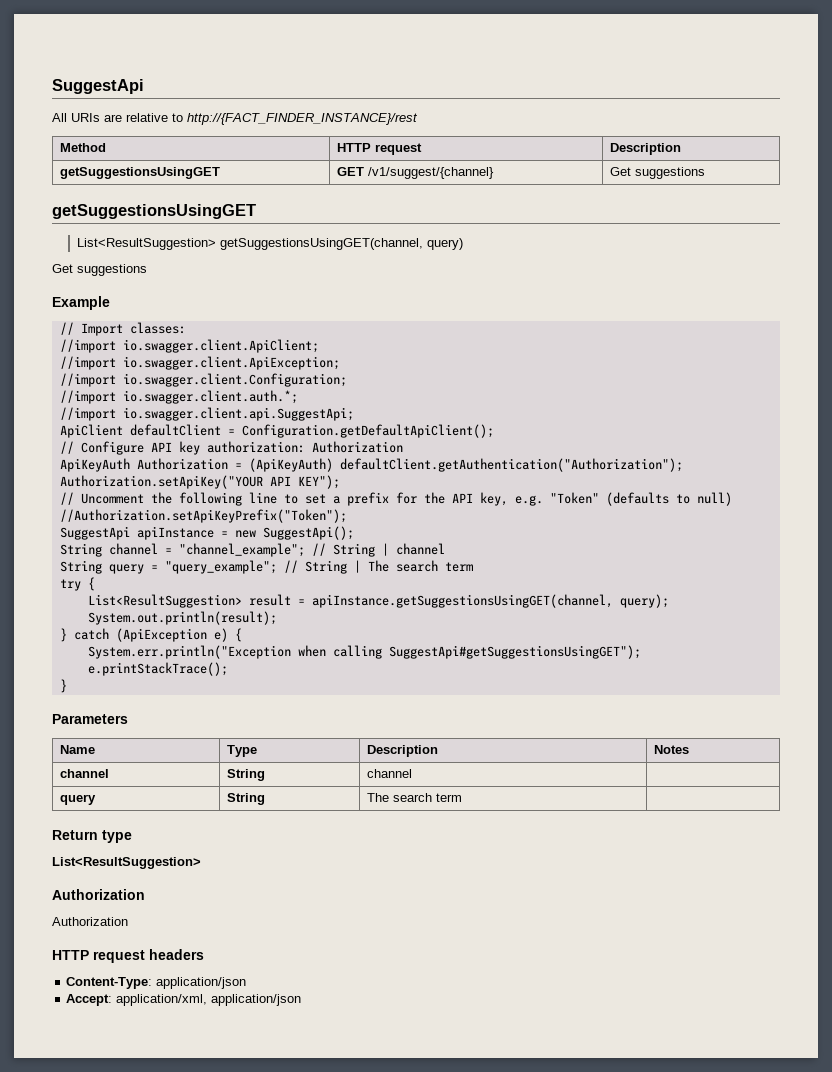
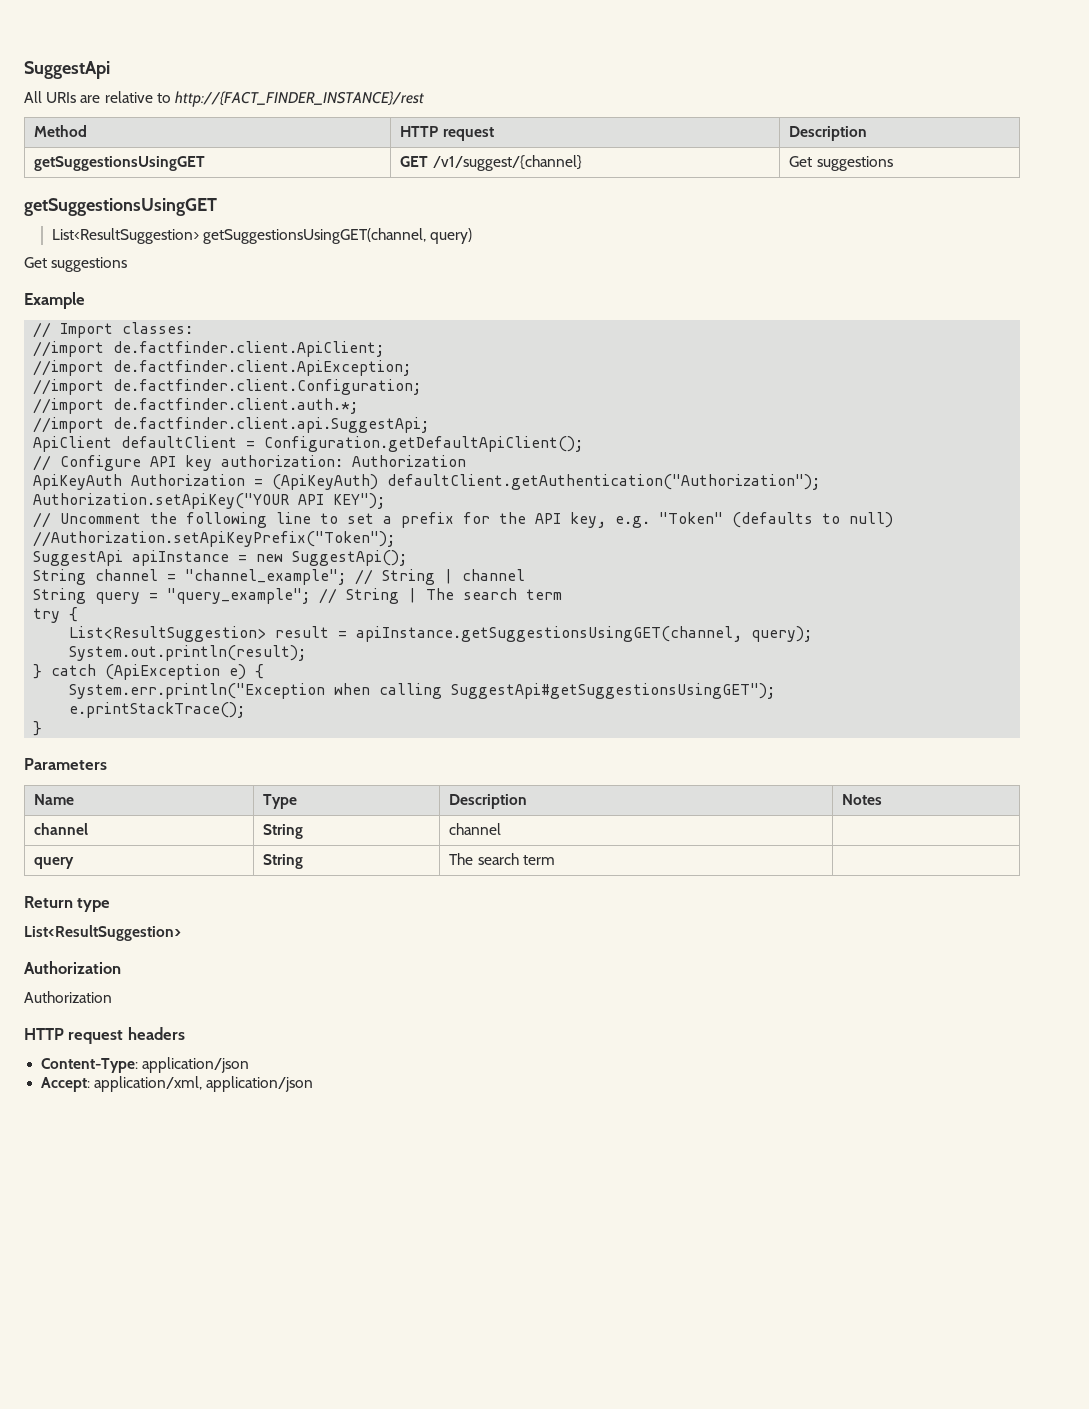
- //import io.swagger.client.ApiClient;
- //import io.swagger.client.ApiException;
- //import io.swagger.client.Configuration;
- //import io.swagger.client.auth.*;
- //import io.swagger.client.api.SuggestApi;
+ //import de.factfinder.client.ApiClient;
+ //import de.factfinder.client.ApiException;
+ //import de.factfinder.client.Configuration;
+ //import de.factfinder.client.auth.*;
+ //import de.factfinder.client.api.SuggestApi;

